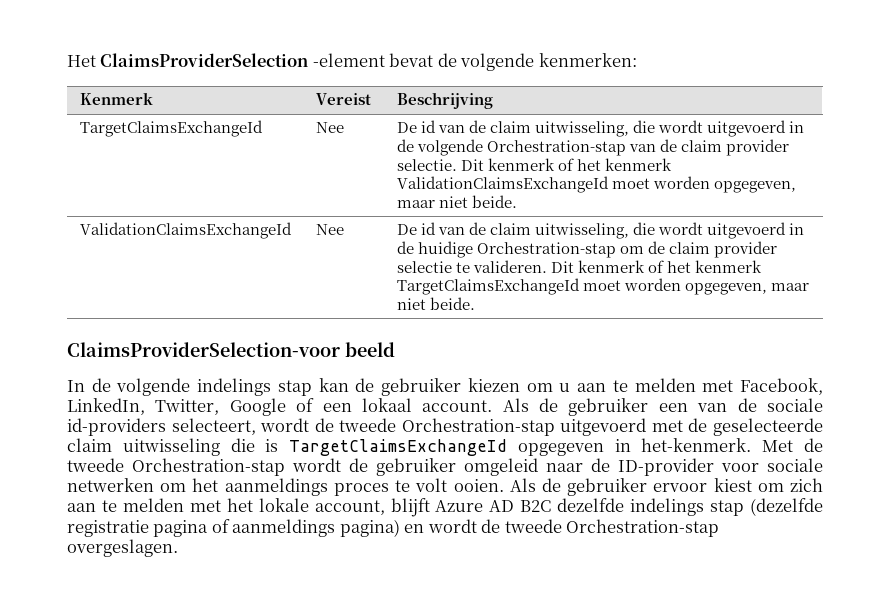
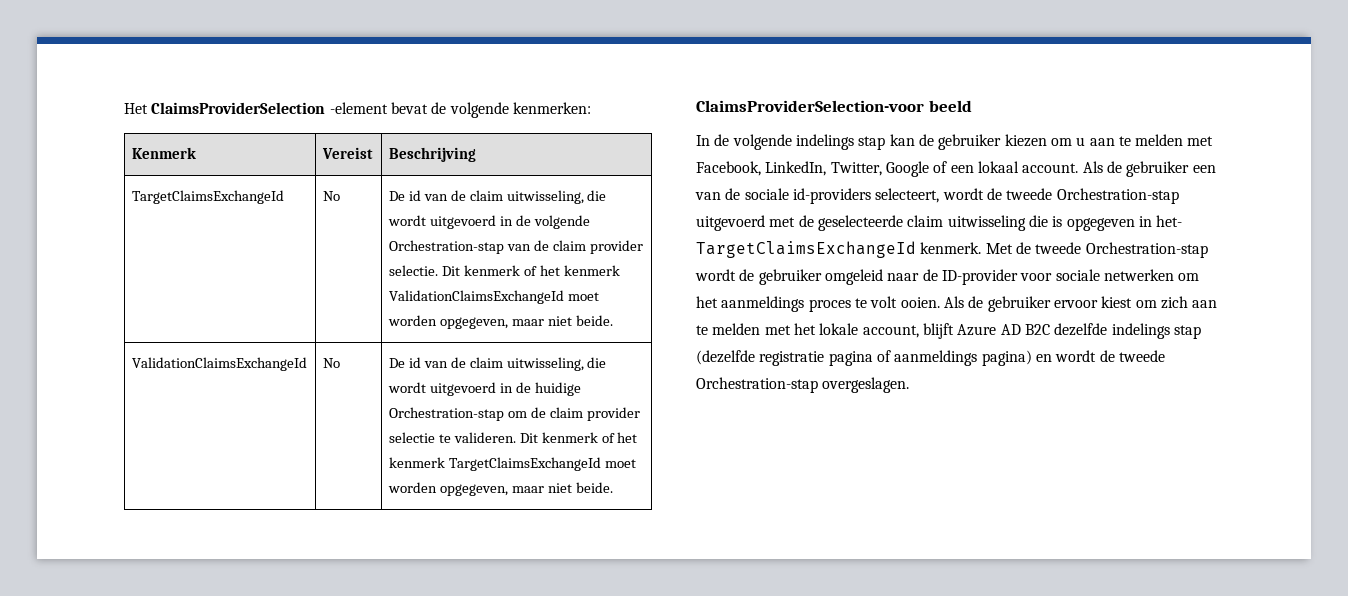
- TargetClaimsExchangeId | Nee | De id van de claim uitwisseling, die wordt uitgevoerd in de volgende Orchestration-stap van de claim provider selectie. Dit kenmerk of het kenmerk ValidationClaimsExchangeId moet worden opgegeven, maar niet beide.
+ TargetClaimsExchangeId | No | De id van de claim uitwisseling, die wordt uitgevoerd in de volgende Orchestration-stap van de claim provider selectie. Dit kenmerk of het kenmerk ValidationClaimsExchangeId moet worden opgegeven, maar niet beide.
- ValidationClaimsExchangeId | Nee | De id van de claim uitwisseling, die wordt uitgevoerd in de huidige Orchestration-stap om de claim provider selectie te valideren. Dit kenmerk of het kenmerk TargetClaimsExchangeId moet worden opgegeven, maar niet beide.
+ ValidationClaimsExchangeId | No | De id van de claim uitwisseling, die wordt uitgevoerd in de huidige Orchestration-stap om de claim provider selectie te valideren. Dit kenmerk of het kenmerk TargetClaimsExchangeId moet worden opgegeven, maar niet beide.
- Als de gebruiker een van de sociale id-providers selecteert, wordt de tweede Orchestration-stap uitgevoerd met de geselecteerde claim uitwisseling die is TargetClaimsExchangeId opgegeven in het-kenmerk.
+ Als de gebruiker een van de sociale id-providers selecteert, wordt de tweede Orchestration-stap uitgevoerd met de geselecteerde claim uitwisseling die is opgegeven in het- TargetClaimsExchangeId kenmerk.

